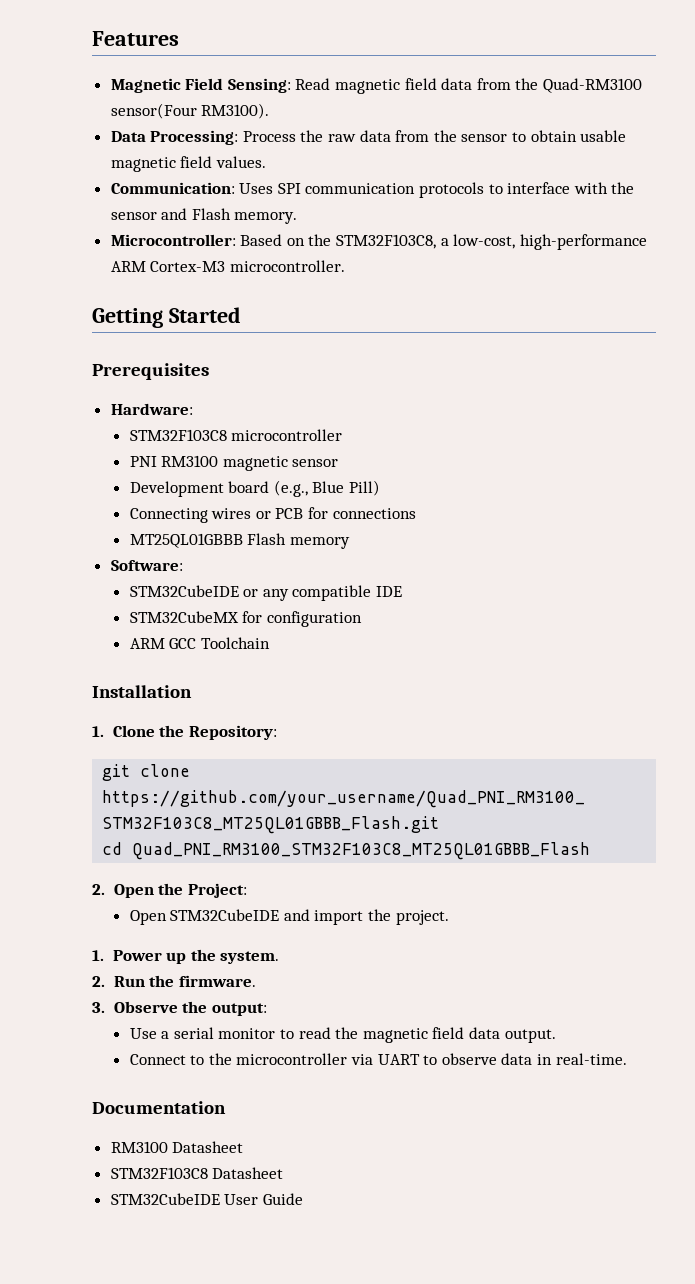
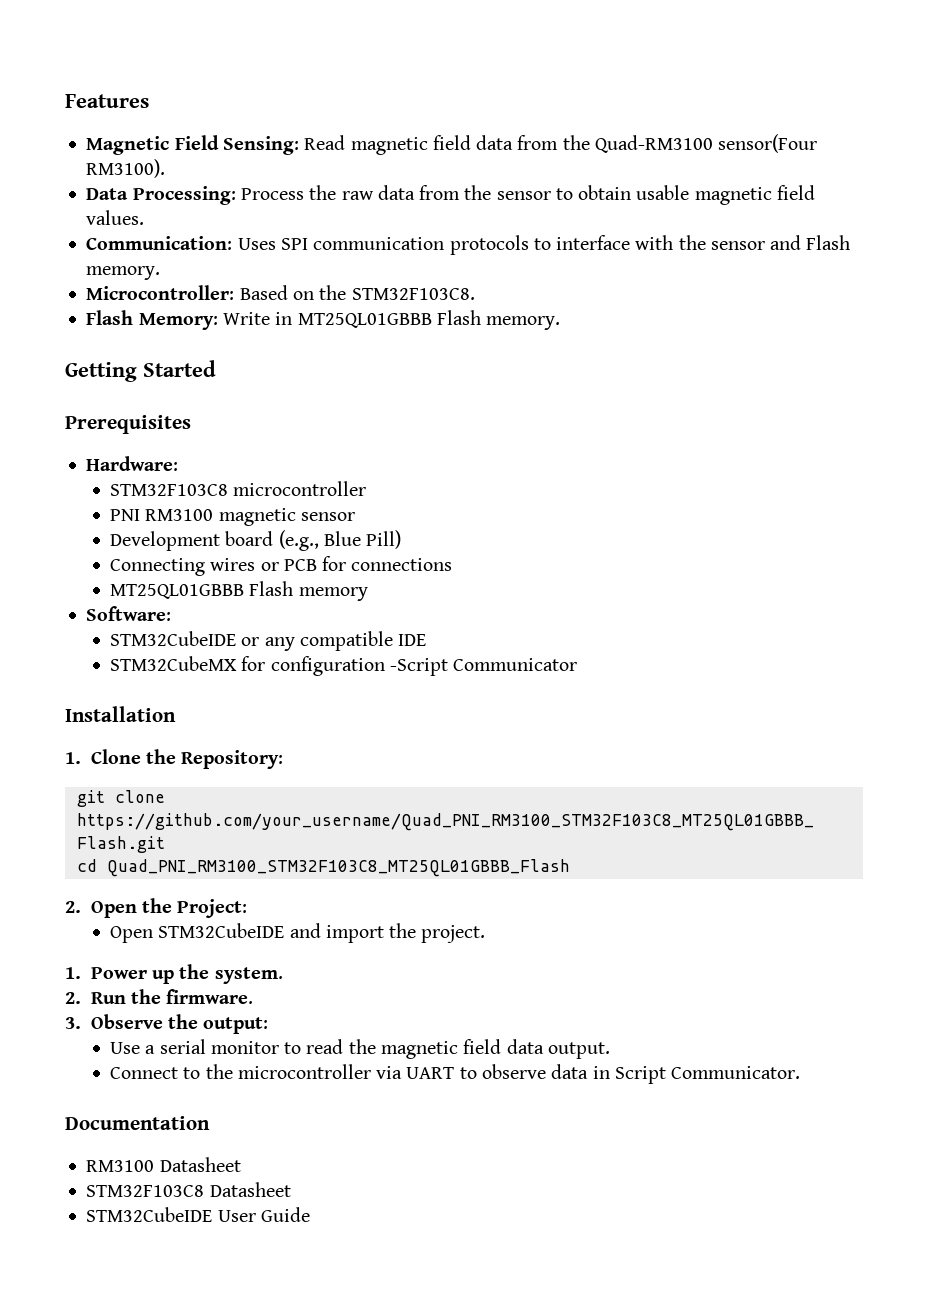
- Microcontroller: Based on the STM32F103C8, a low-cost, high-performance ARM Cortex-M3 microcontroller.
+ Microcontroller: Based on the STM32F103C8.
+ Flash Memory: Write in MT25QL01GBBB Flash memory.
- STM32CubeMX for configuration
- ARM GCC Toolchain
+ STM32CubeMX for configuration -Script Communicator
- Connect to the microcontroller via UART to observe data in real-time.
+ Connect to the microcontroller via UART to observe data in Script Communicator.

